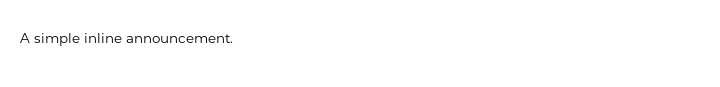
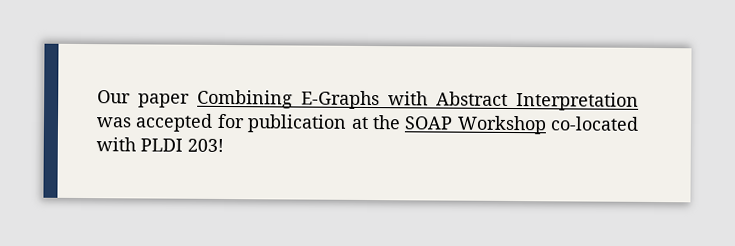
- A simple inline announcement.
+ Our paper Combining E-Graphs with Abstract Interpretation was accepted for publication at the SOAP Workshop co-located with PLDI 203!

